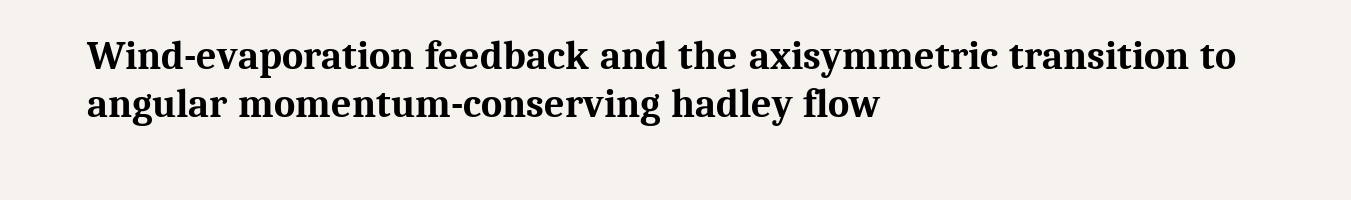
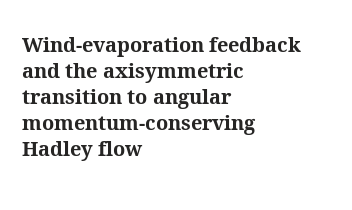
- Wind-evaporation feedback and the axisymmetric transition to angular momentum-conserving hadley flow
+ Wind-evaporation feedback and the axisymmetric transition to angular momentum-conserving Hadley flow

